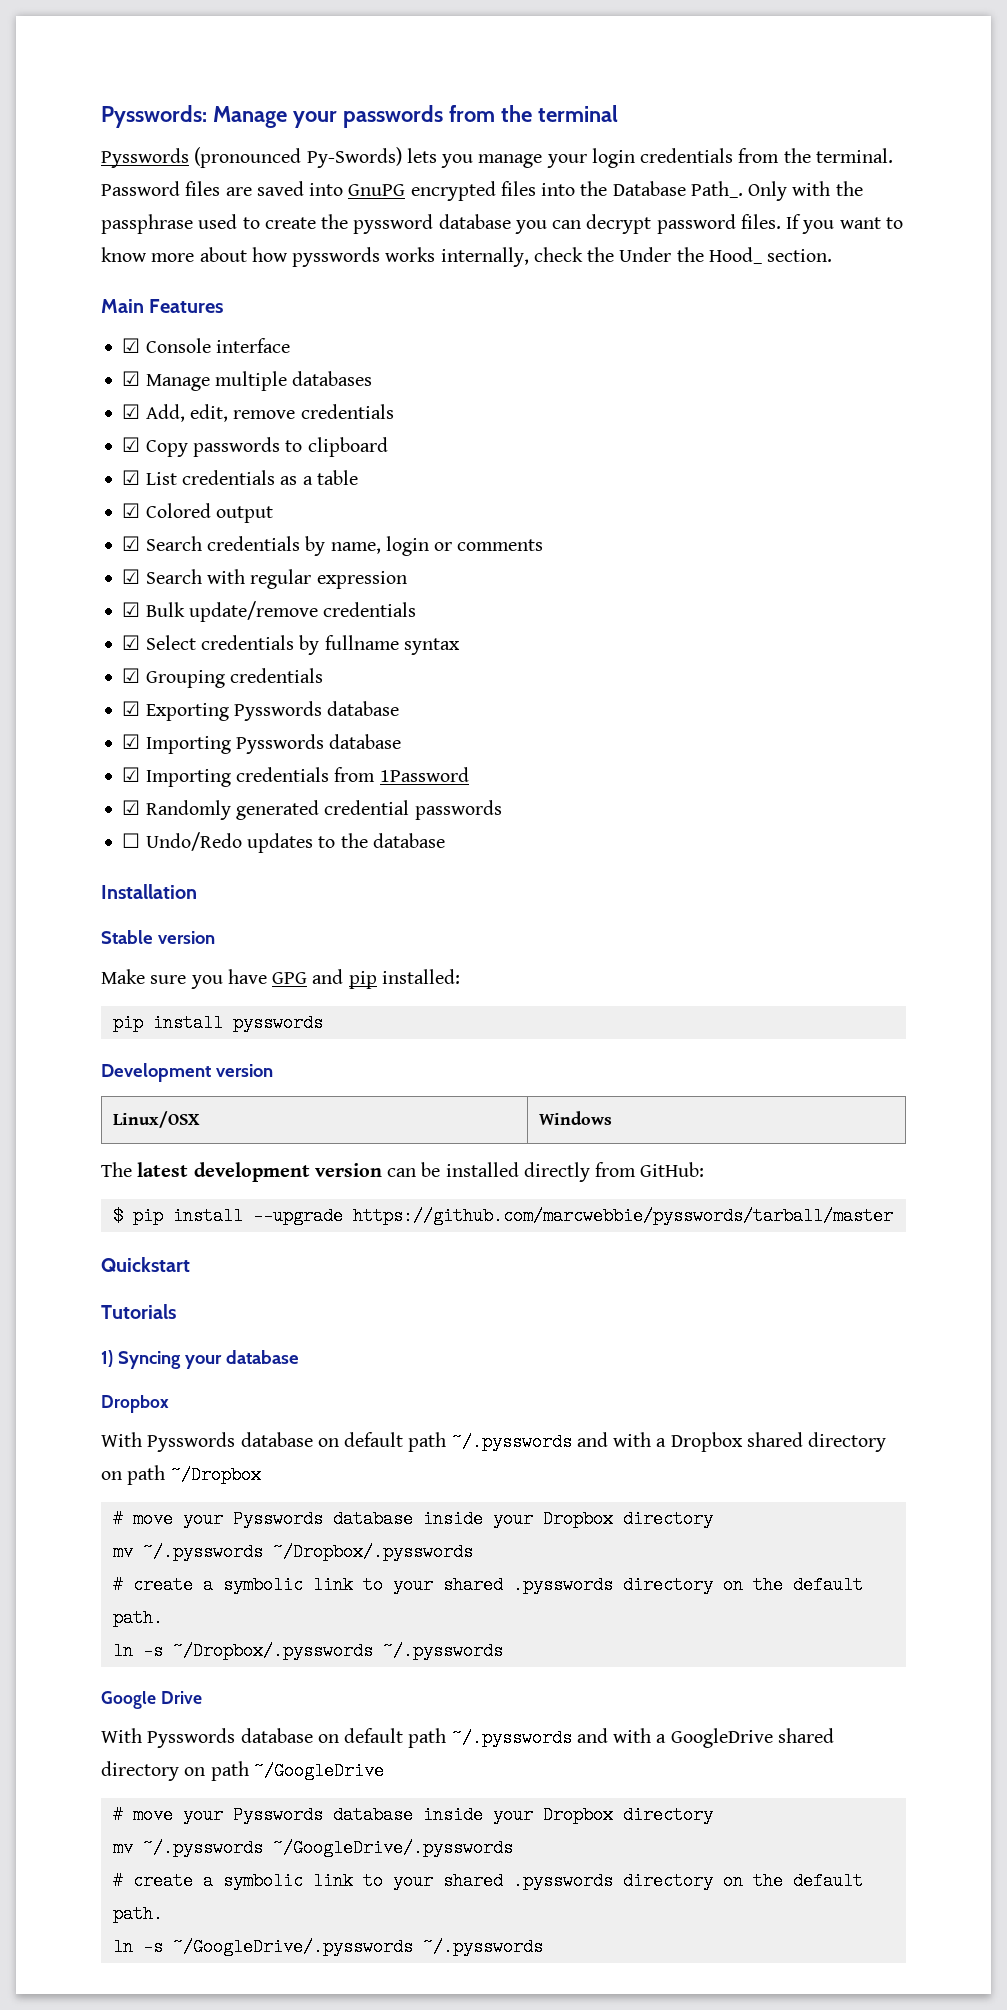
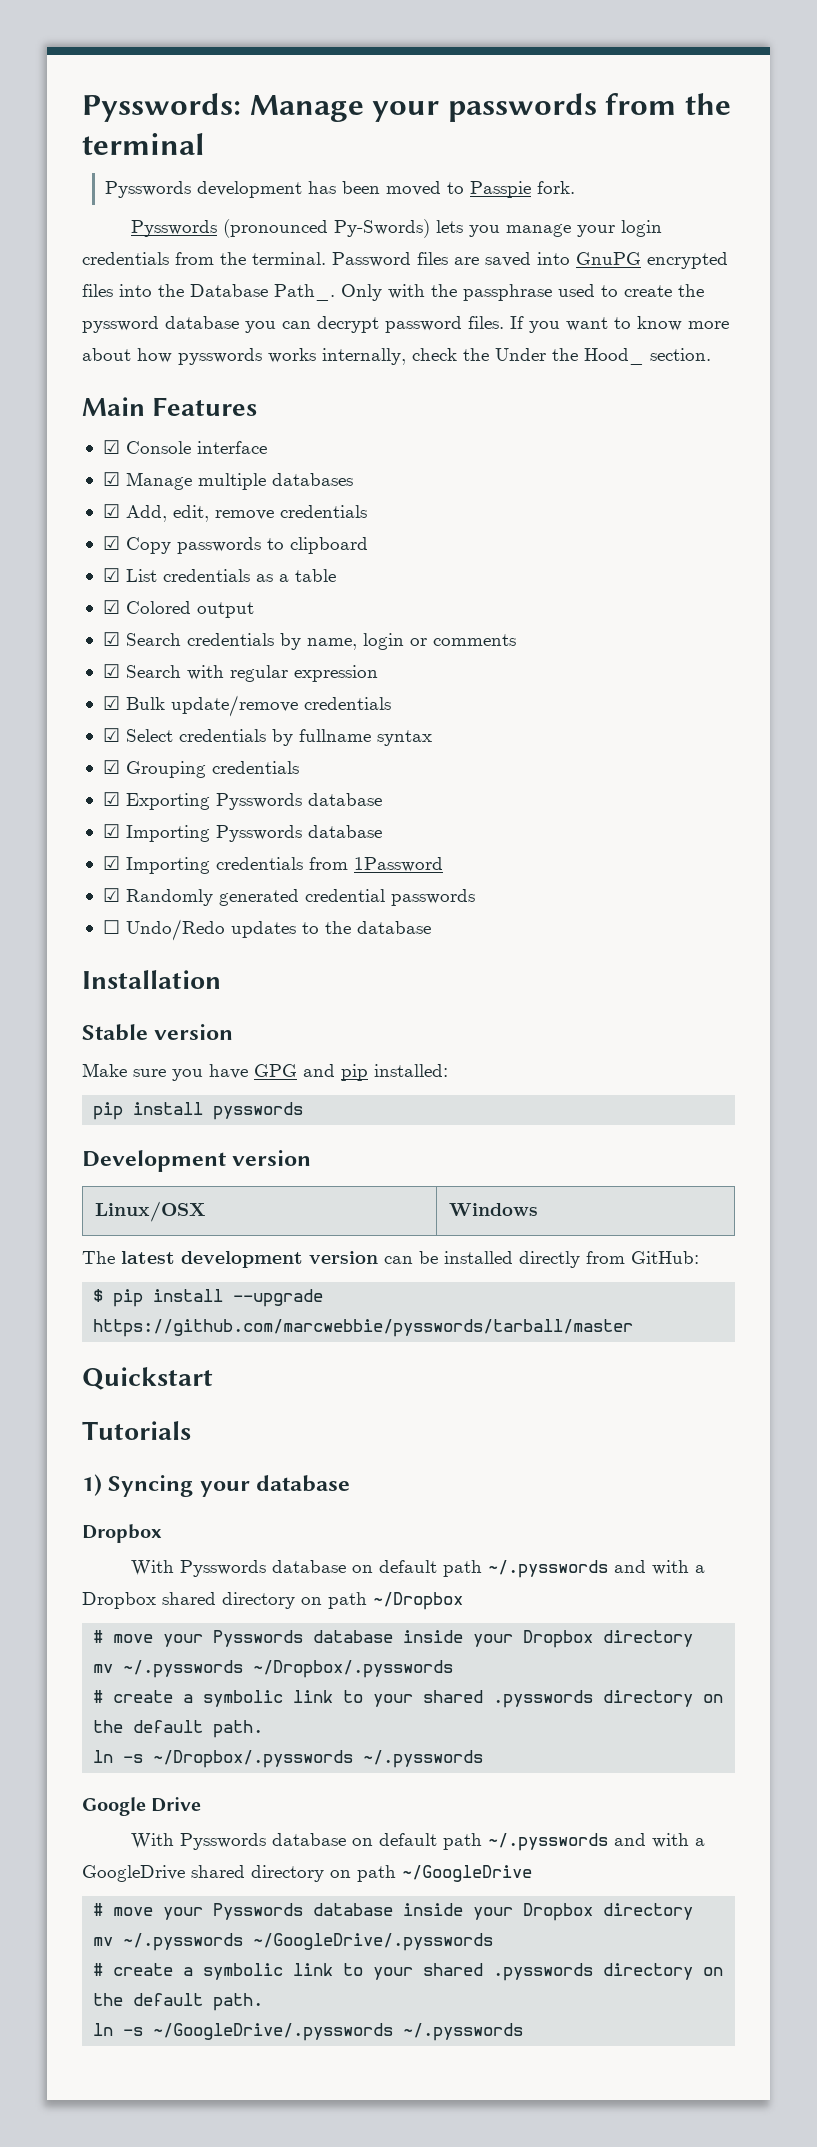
+ Pysswords development has been moved to Passpie fork.

